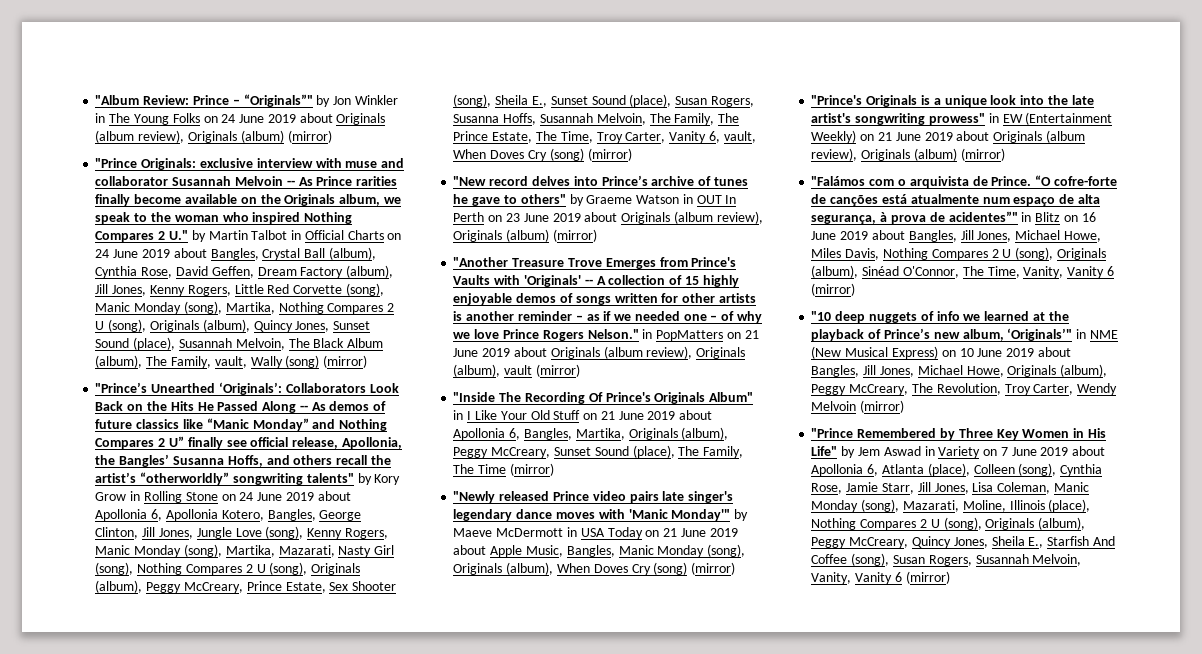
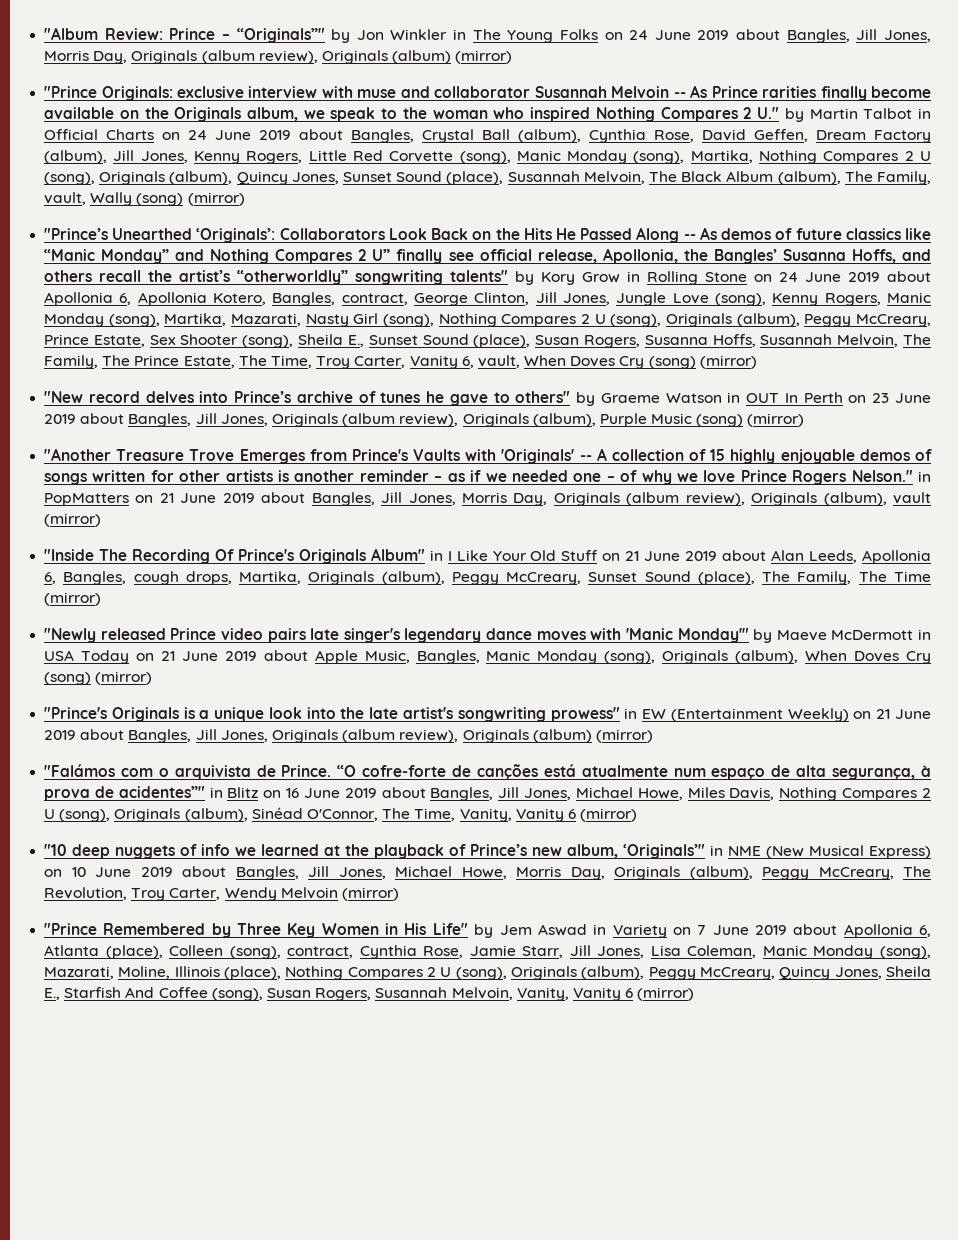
- "Album Review: Prince – “Originals”" by Jon Winkler in The Young Folks on 24 June 2019 about Originals (album review), Originals (album) (mirror)
+ "Album Review: Prince – “Originals”" by Jon Winkler in The Young Folks on 24 June 2019 about Bangles, Jill Jones, Morris Day, Originals (album review), Originals (album) (mirror)
- Collaborators Look Back on the Hits He Passed Along -- As demos of future classics like “Manic Monday” and Nothing Compares 2 U” finally see official release, Apollonia, the Bangles’ Susanna Hoffs, and others recall the artist’s “otherworldly” songwriting talents" by Kory Grow in Rolling Stone on 24 June 2019 about Apollonia 6, Apollonia Kotero, Bangles, George Clinton, Jill Jones, Jungle Love (song), Kenny Rogers, Manic Monday (song), Martika, Mazarati, Nasty Girl (song), Nothing Compares 2 U (song), Originals (album), Peggy McCreary, Prince Estate, Sex Shooter (song), Sheila E., Sunset Sound (place), Susan Rogers, Susanna Hoffs, Susannah Melvoin, The Family, The Prince Estate, The Time, Troy Carter, Vanity 6, vault, When Doves Cry (song) (mirror)
+ Collaborators Look Back on the Hits He Passed Along -- As demos of future classics like “Manic Monday” and Nothing Compares 2 U” finally see official release, Apollonia, the Bangles’ Susanna Hoffs, and others recall the artist’s “otherworldly” songwriting talents" by Kory Grow in Rolling Stone on 24 June 2019 about Apollonia 6, Apollonia Kotero, Bangles, contract, George Clinton, Jill Jones, Jungle Love (song), Kenny Rogers, Manic Monday (song), Martika, Mazarati, Nasty Girl (song), Nothing Compares 2 U (song), Originals (album), Peggy McCreary, Prince Estate, Sex Shooter (song), Sheila E., Sunset Sound (place), Susan Rogers, Susanna Hoffs, Susannah Melvoin, The Family, The Prince Estate, The Time, Troy Carter, Vanity 6, vault, When Doves Cry (song) (mirror)
- "New record delves into Prince’s archive of tunes he gave to others" by Graeme Watson in OUT In Perth on 23 June 2019 about Originals (album review), Originals (album) (mirror)
+ "New record delves into Prince’s archive of tunes he gave to others" by Graeme Watson in OUT In Perth on 23 June 2019 about Bangles, Jill Jones, Originals (album review), Originals (album), Purple Music (song) (mirror)
- "Another Treasure Trove Emerges from Prince's Vaults with 'Originals' -- A collection of 15 highly enjoyable demos of songs written for other artists is another reminder – as if we needed one – of why we love Prince Rogers Nelson." in PopMatters on 21 June 2019 about Originals (album review), Originals (album), vault (mirror)
+ "Another Treasure Trove Emerges from Prince's Vaults with 'Originals' -- A collection of 15 highly enjoyable demos of songs written for other artists is another reminder – as if we needed one – of why we love Prince Rogers Nelson." in PopMatters on 21 June 2019 about Bangles, Jill Jones, Morris Day, Originals (album review), Originals (album), vault (mirror)
- "Inside The Recording Of Prince's Originals Album" in I Like Your Old Stuff on 21 June 2019 about Apollonia 6, Bangles, Martika, Originals (album), Peggy McCreary, Sunset Sound (place), The Family, The Time (mirror)
+ "Inside The Recording Of Prince's Originals Album" in I Like Your Old Stuff on 21 June 2019 about Alan Leeds, Apollonia 6, Bangles, cough drops, Martika, Originals (album), Peggy McCreary, Sunset Sound (place), The Family, The Time (mirror)
- "Prince's Originals is a unique look into the late artist's songwriting prowess" in EW (Entertainment Weekly) on 21 June 2019 about Originals (album review), Originals (album) (mirror)
+ "Prince's Originals is a unique look into the late artist's songwriting prowess" in EW (Entertainment Weekly) on 21 June 2019 about Bangles, Jill Jones, Originals (album review), Originals (album) (mirror)
- "10 deep nuggets of info we learned at the playback of Prince’s new album, ‘Originals’" in NME (New Musical Express) on 10 June 2019 about Bangles, Jill Jones, Michael Howe, Originals (album), Peggy McCreary, The Revolution, Troy Carter, Wendy Melvoin (mirror)
+ "10 deep nuggets of info we learned at the playback of Prince’s new album, ‘Originals’" in NME (New Musical Express) on 10 June 2019 about Bangles, Jill Jones, Michael Howe, Morris Day, Originals (album), Peggy McCreary, The Revolution, Troy Carter, Wendy Melvoin (mirror)
- "Prince Remembered by Three Key Women in His Life" by Jem Aswad in Variety on 7 June 2019 about Apollonia 6, Atlanta (place), Colleen (song), Cynthia Rose, Jamie Starr, Jill Jones, Lisa Coleman, Manic Monday (song), Mazarati, Moline, Illinois (place), Nothing Compares 2 U (song), Originals (album), Peggy McCreary, Quincy Jones, Sheila E., Starfish And Coffee (song), Susan Rogers, Susannah Melvoin, Vanity, Vanity 6 (mirror)
+ "Prince Remembered by Three Key Women in His Life" by Jem Aswad in Variety on 7 June 2019 about Apollonia 6, Atlanta (place), Colleen (song), contract, Cynthia Rose, Jamie Starr, Jill Jones, Lisa Coleman, Manic Monday (song), Mazarati, Moline, Illinois (place), Nothing Compares 2 U (song), Originals (album), Peggy McCreary, Quincy Jones, Sheila E., Starfish And Coffee (song), Susan Rogers, Susannah Melvoin, Vanity, Vanity 6 (mirror)

